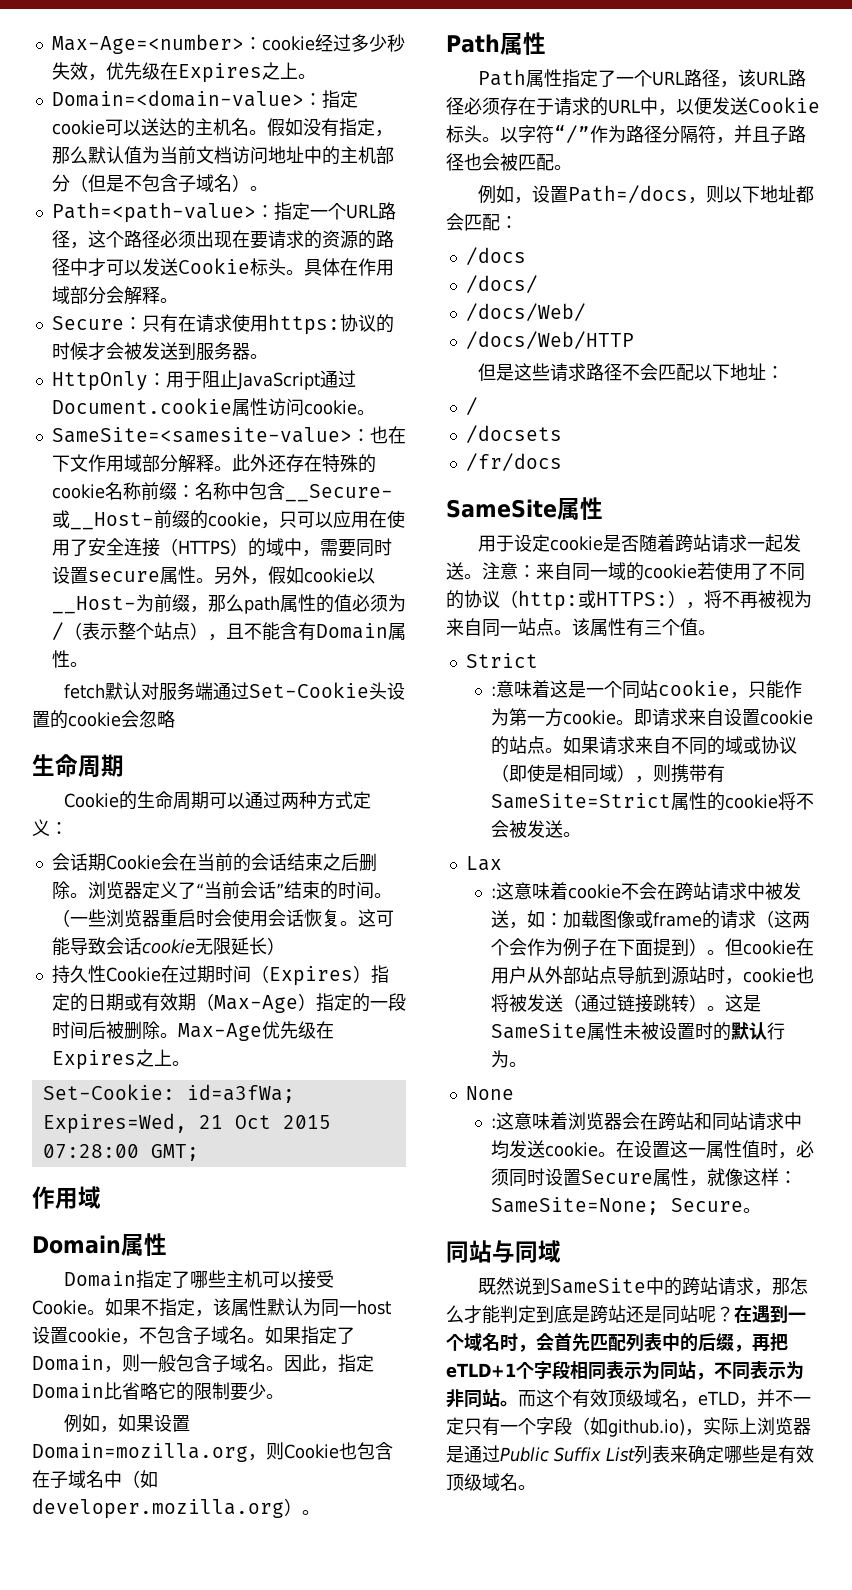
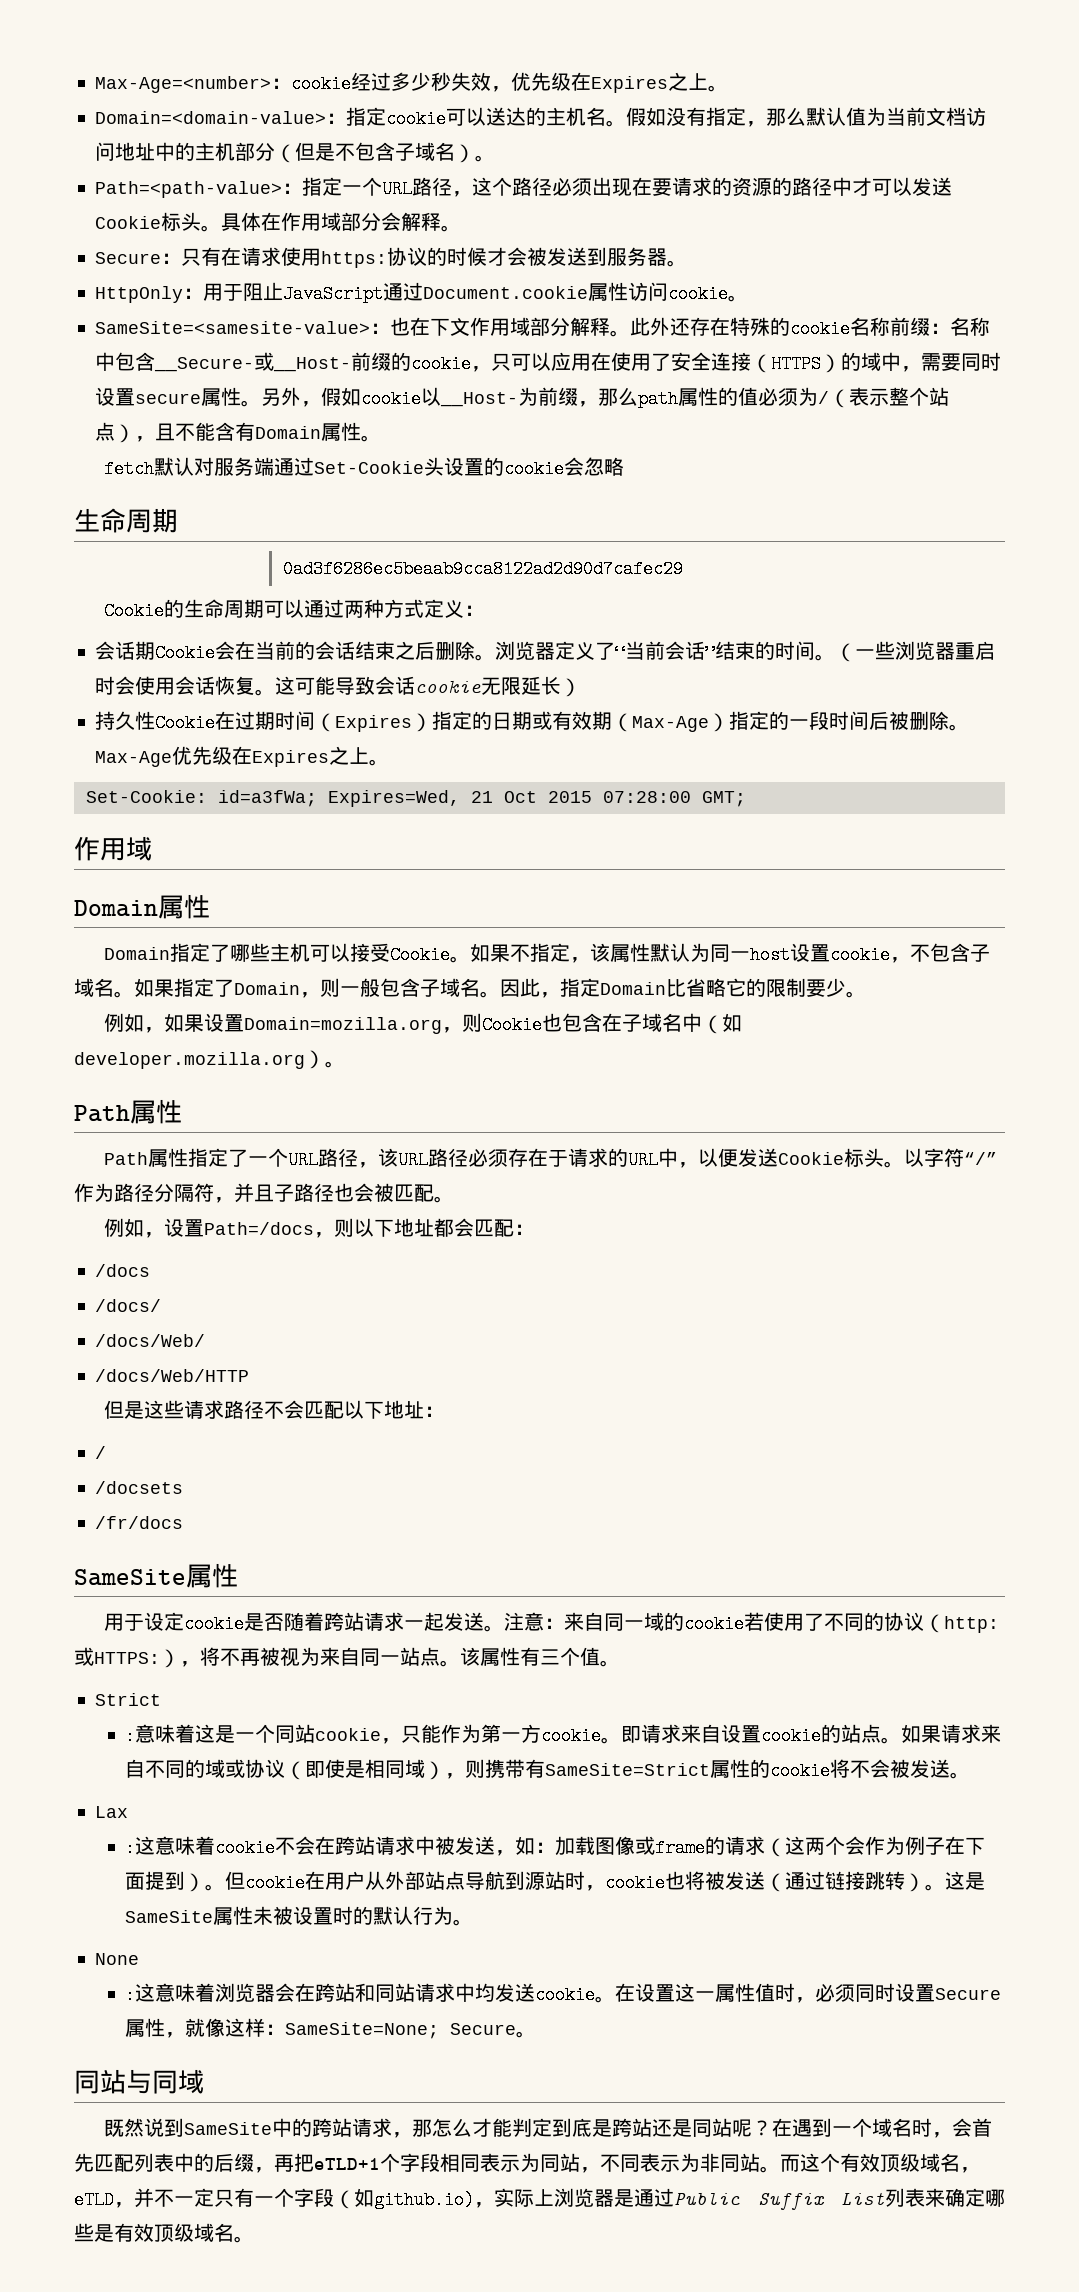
+ 0ad3f6286ec5beaab9cca8122ad2d90d7cafec29

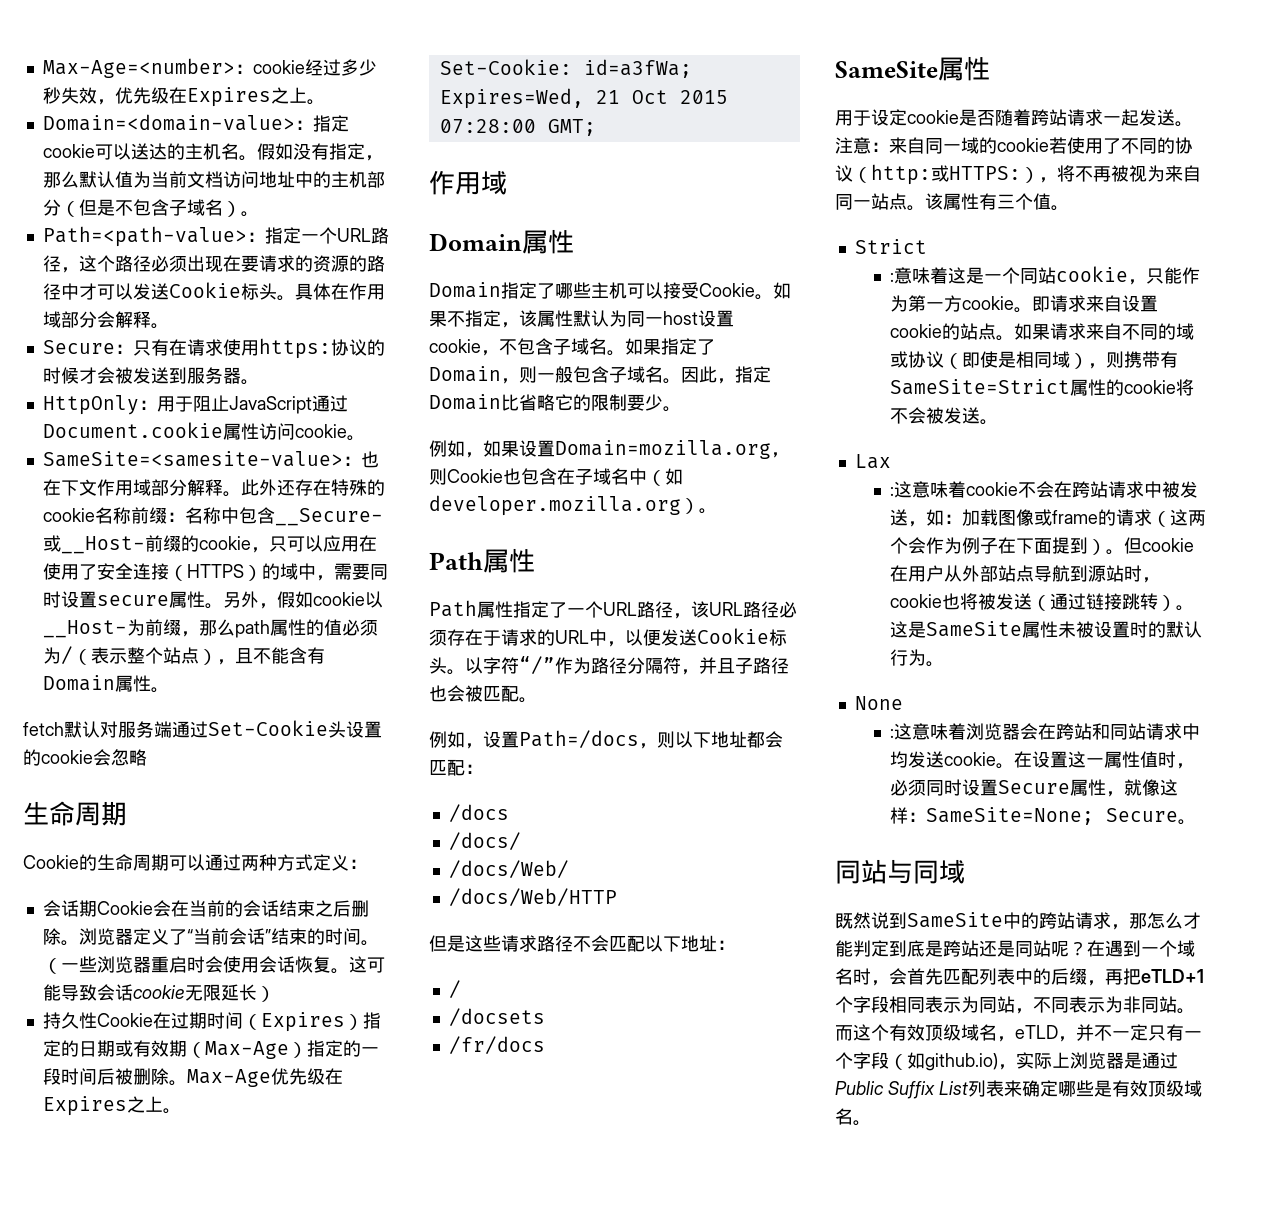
- 0ad3f6286ec5beaab9cca8122ad2d90d7cafec29

